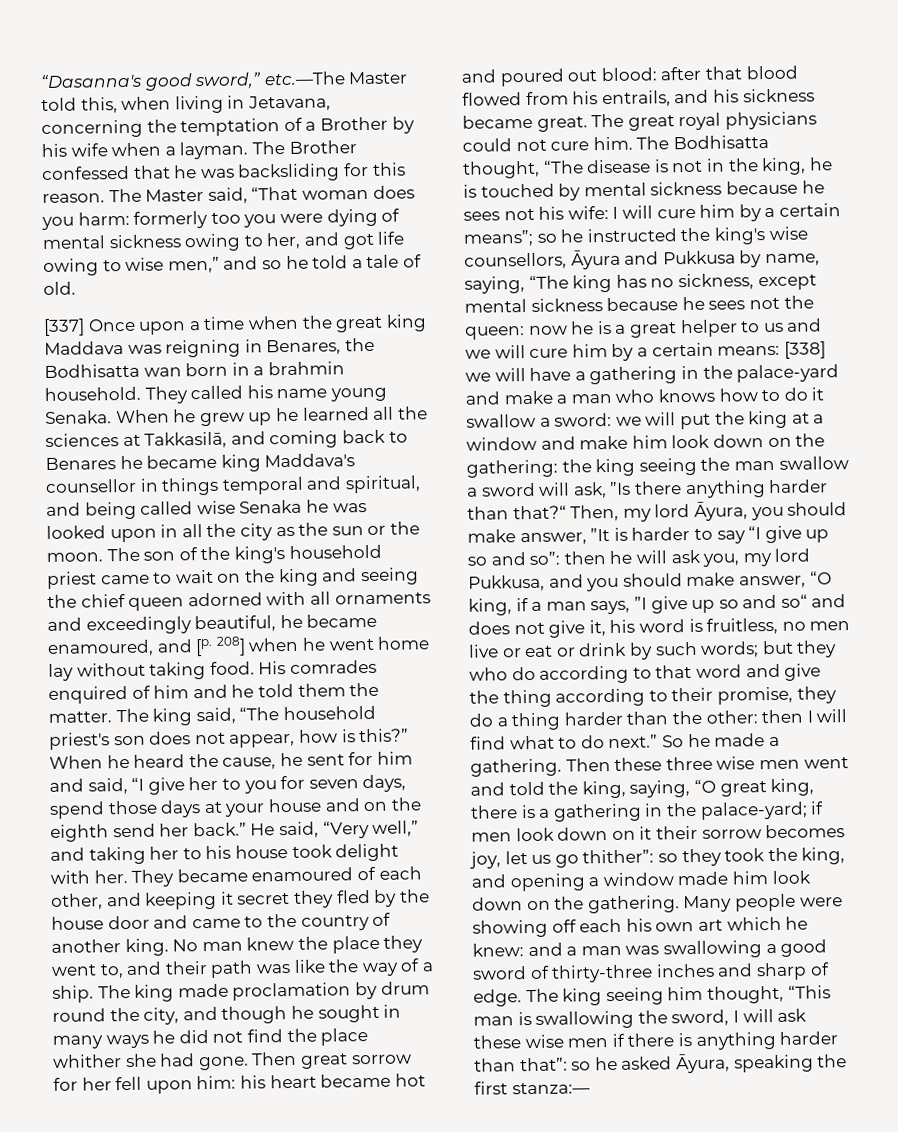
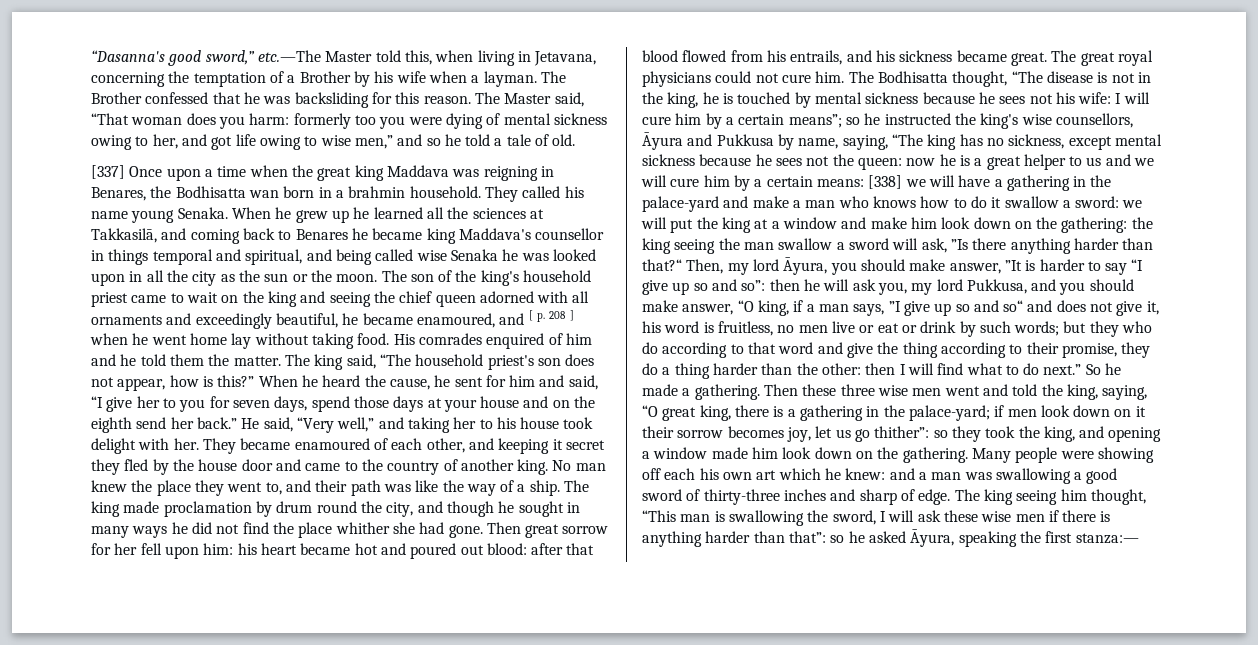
- The son of the king's household priest came to wait on the king and seeing the chief queen adorned with all ornaments and exceedingly beautiful, he became enamoured, and [p. 208] when he went home lay without taking food.
+ The son of the king's household priest came to wait on the king and seeing the chief queen adorned with all ornaments and exceedingly beautiful, he became enamoured, and [ p. 208 ] when he went home lay without taking food.

